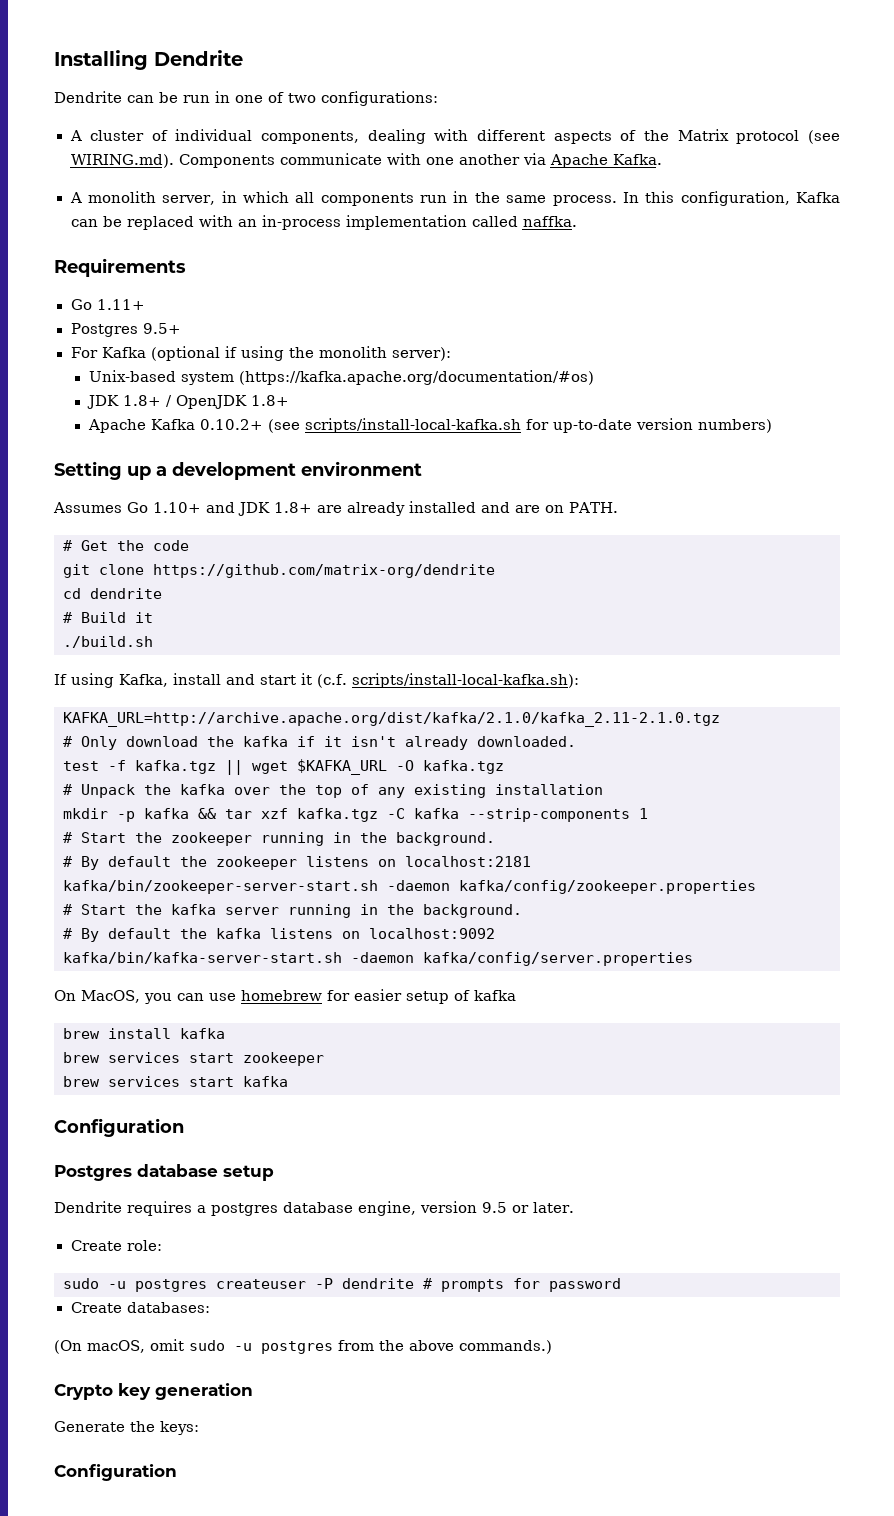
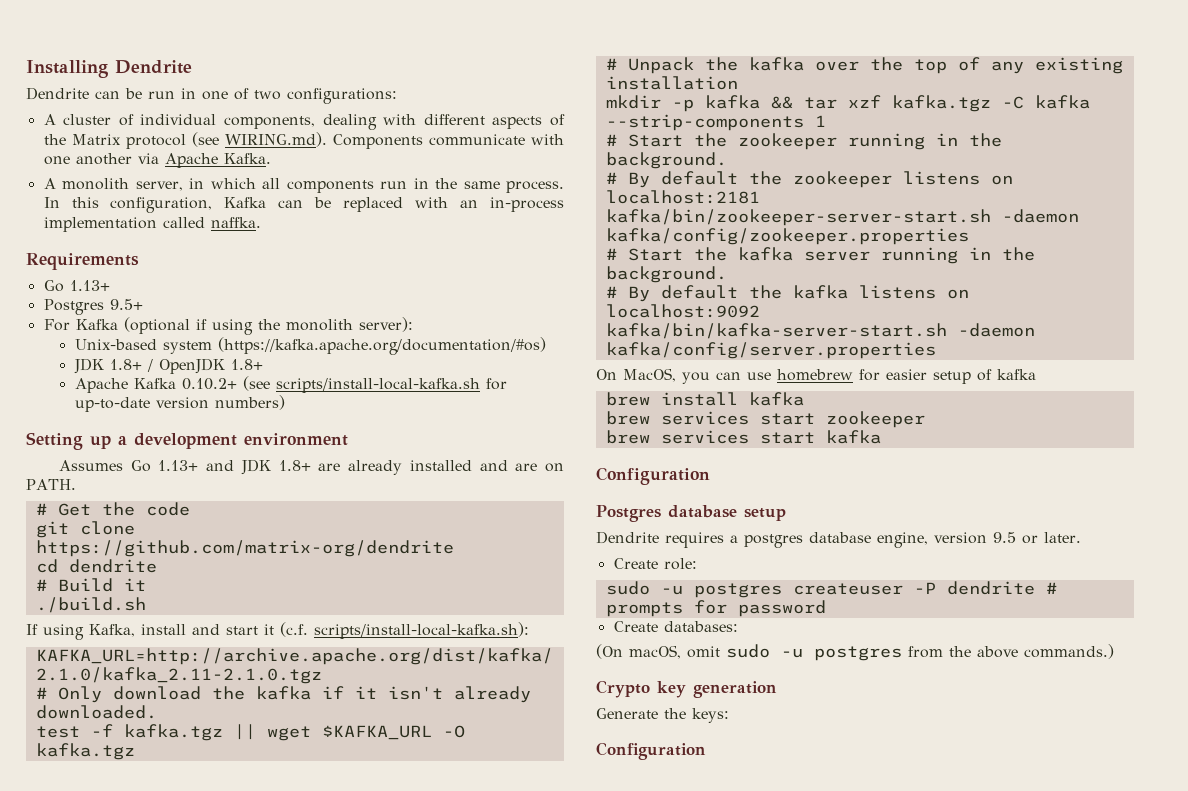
  Requirements
- Go 1.11+
+ Go 1.13+
- Assumes Go 1.10+ and JDK 1.8+ are already installed and are on PATH.
+ Assumes Go 1.13+ and JDK 1.8+ are already installed and are on PATH.

